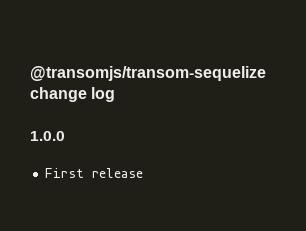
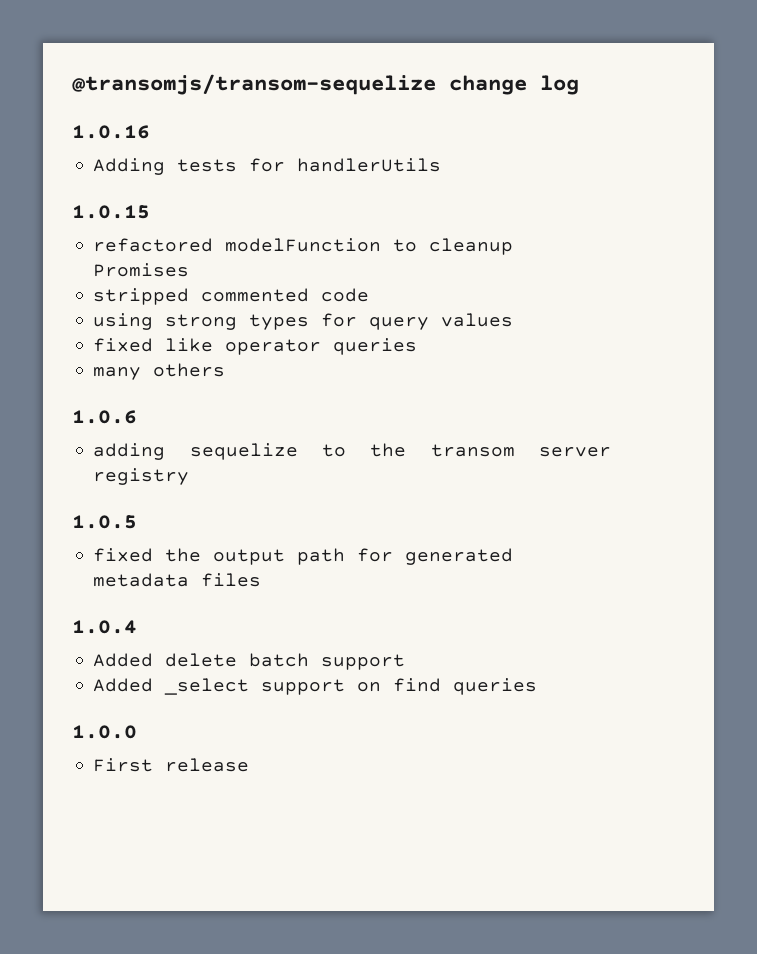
+ 1.0.16
+ Adding tests for handlerUtils
+ 1.0.15
+ refactored modelFunction to cleanup Promises
+ stripped commented code
+ using strong types for query values
+ fixed like operator queries
+ many others
+ 1.0.6
+ adding sequelize to the transom server registry
+ 1.0.5
+ fixed the output path for generated metadata files
+ 1.0.4
+ Added delete batch support
+ Added _select support on find queries

